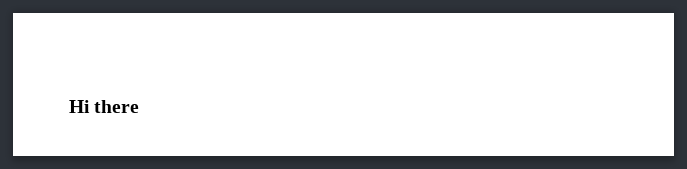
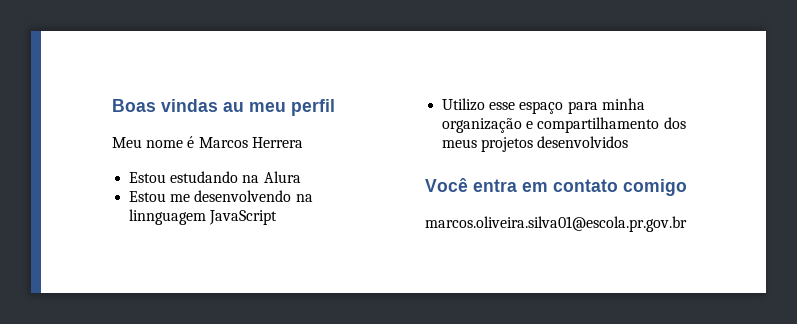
- Hi there
+ Boas vindas au meu perfil
+ Meu nome é Marcos Herrera
+ Estou estudando na Alura
+ Estou me desenvolvendo na linnguagem JavaScript
+ Utilizo esse espaço para minha organização e compartilhamento dos meus projetos desenvolvidos
+ Você entra em contato comigo
+ marcos.oliveira.silva01@escola.pr.gov.br

